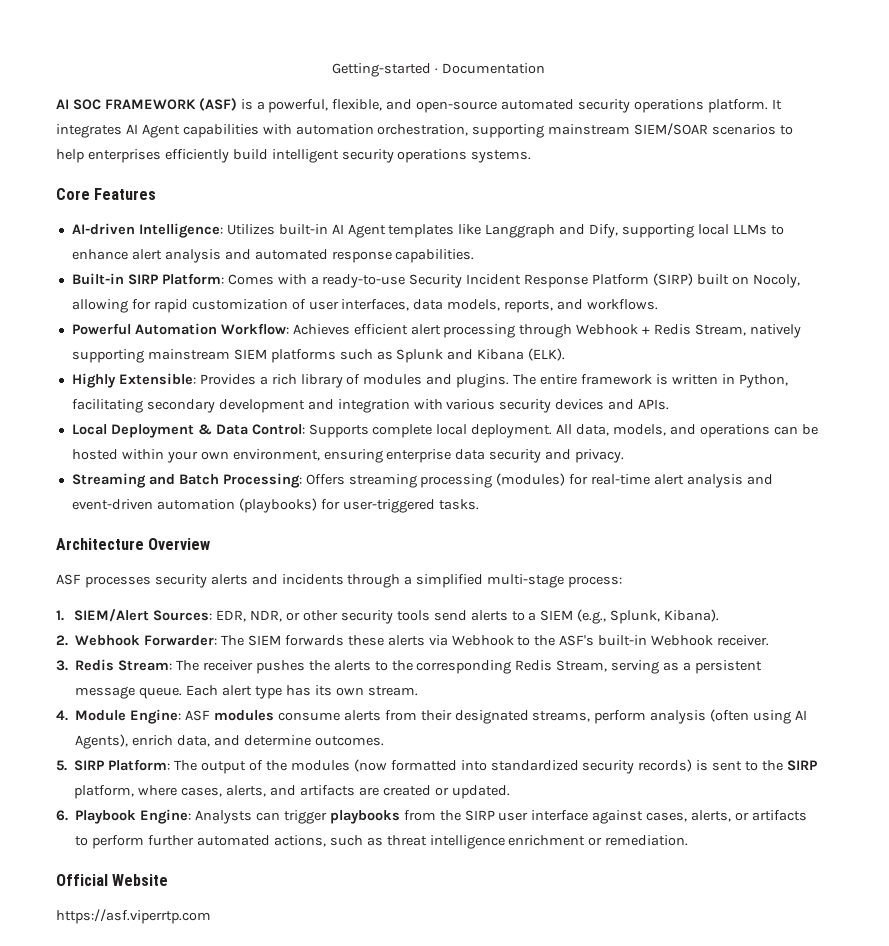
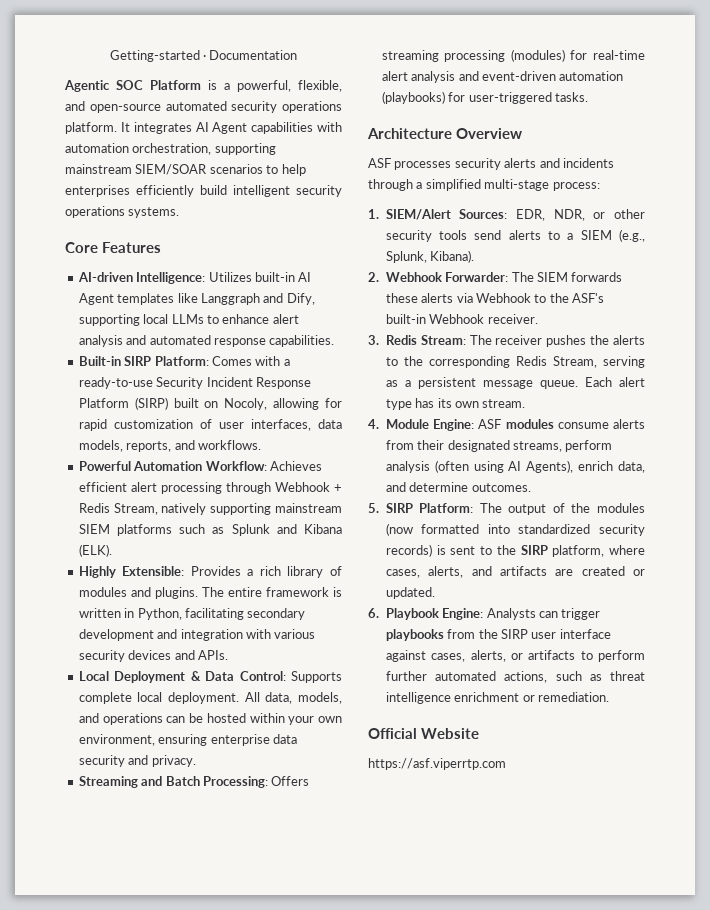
- AI SOC FRAMEWORK (ASF) is a powerful, flexible, and open-source automated security operations platform.
+ Agentic SOC Platform is a powerful, flexible, and open-source automated security operations platform.

